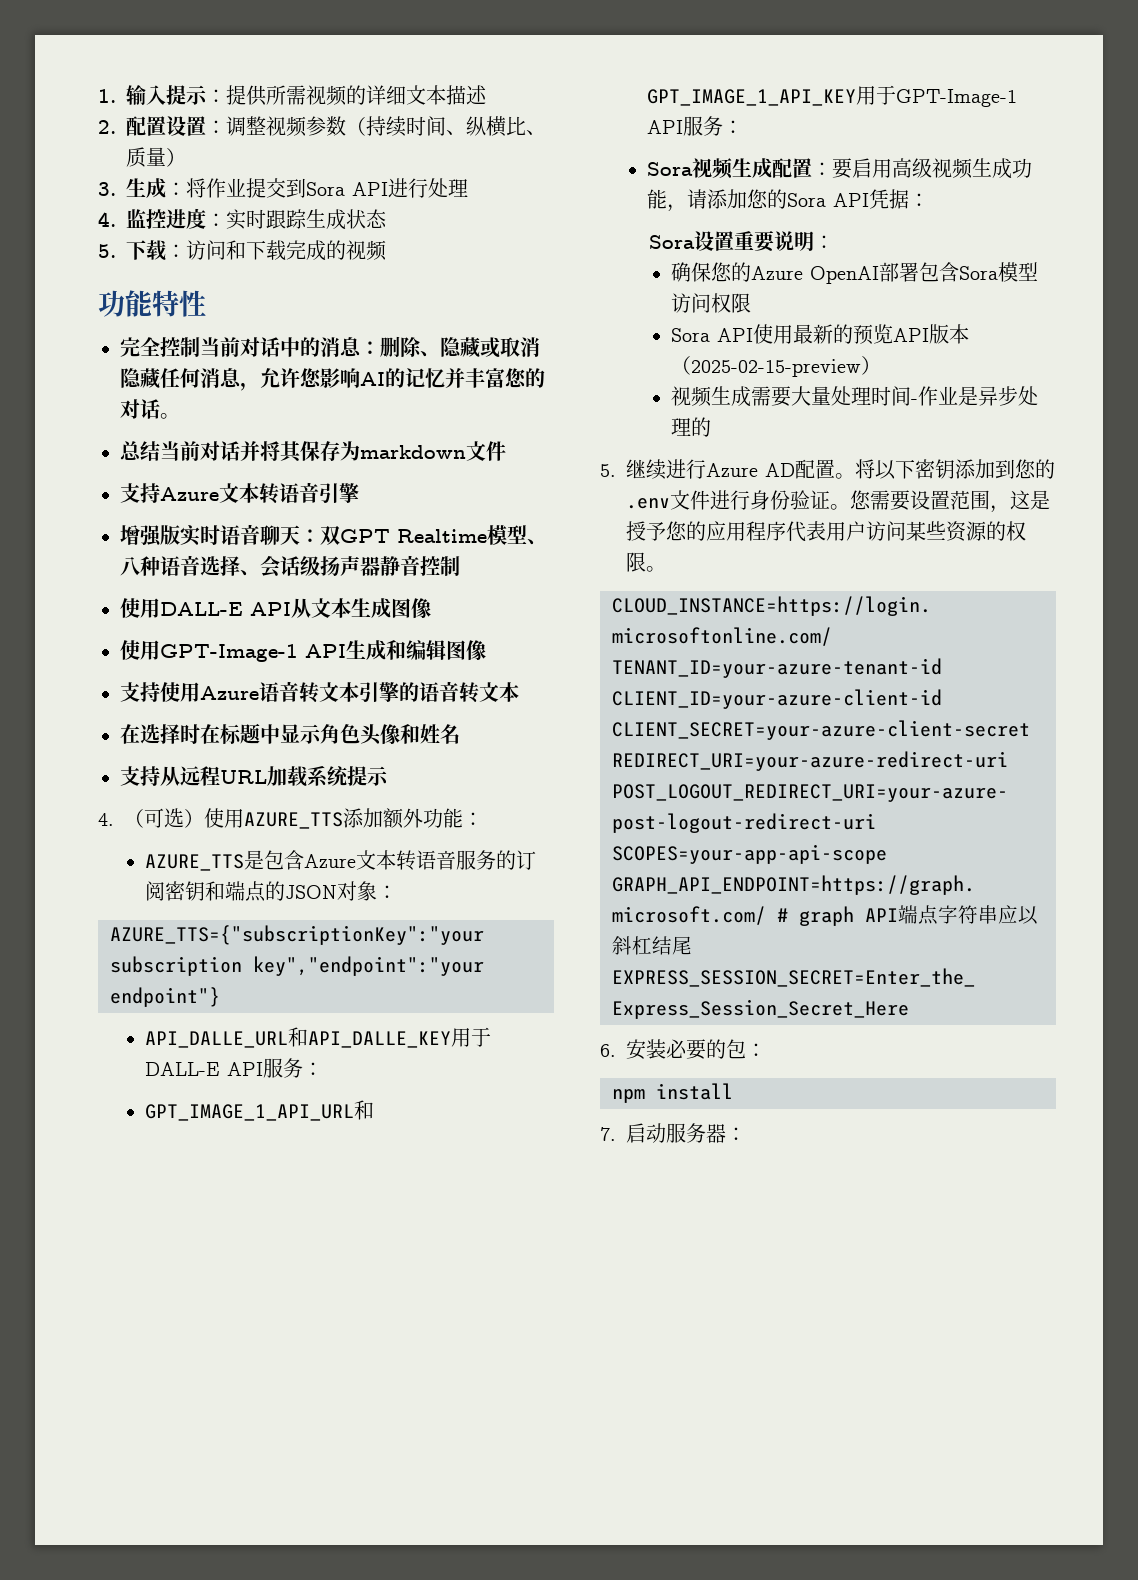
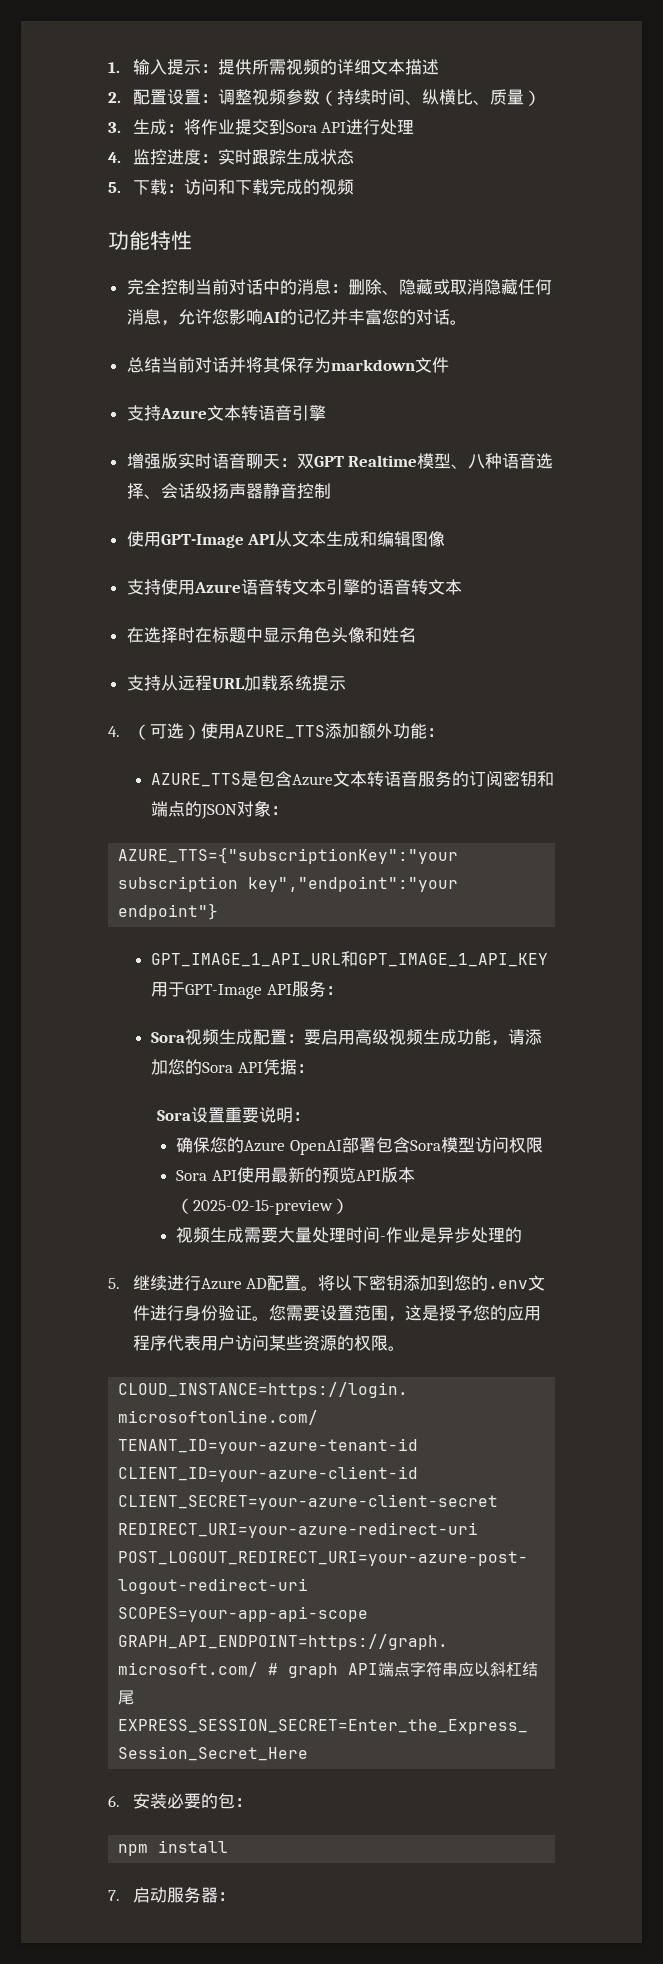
- 使用DALL-E API从文本生成图像
- 使用GPT-Image-1 API生成和编辑图像
+ 使用GPT-Image API从文本生成和编辑图像
- API_DALLE_URL和API_DALLE_KEY用于DALL-E API服务：
- GPT_IMAGE_1_API_URL和GPT_IMAGE_1_API_KEY用于GPT-Image-1 API服务：
+ GPT_IMAGE_1_API_URL和GPT_IMAGE_1_API_KEY用于GPT-Image API服务：

